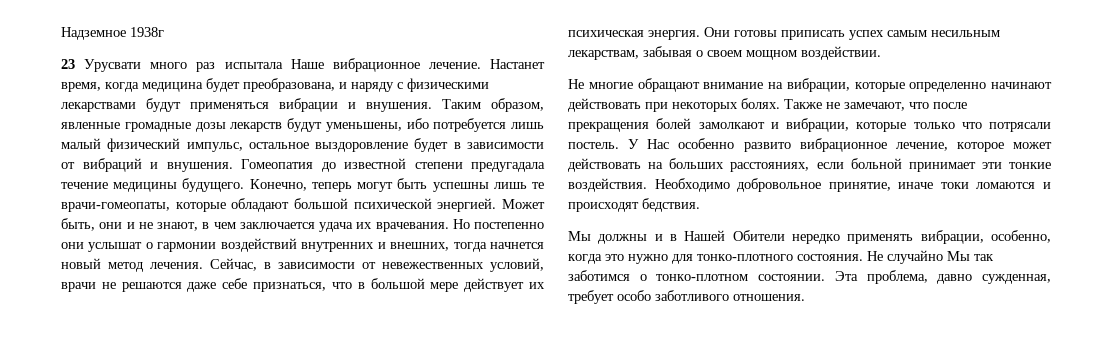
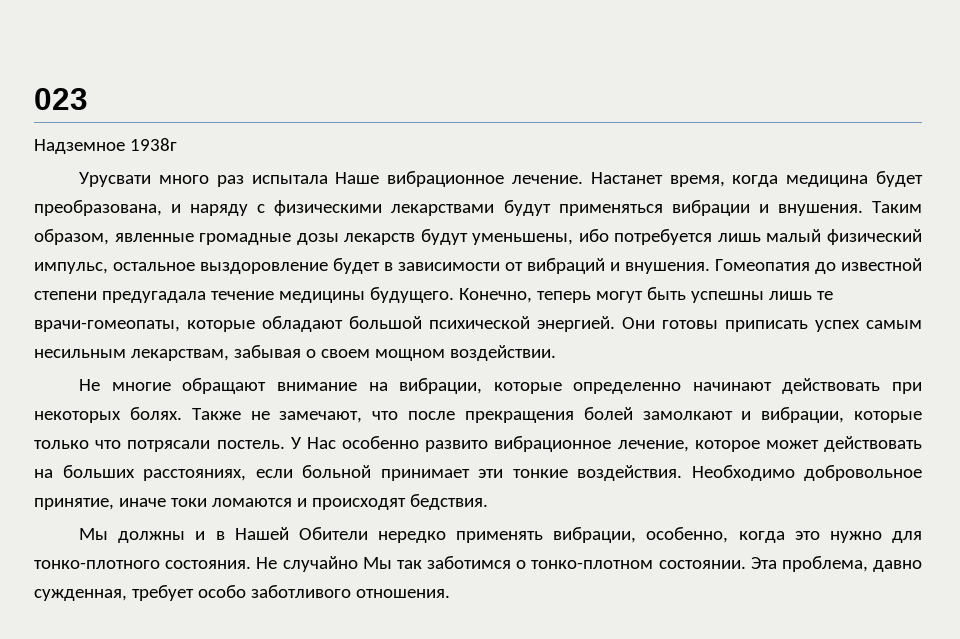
+ 023
- 23 Урусвати много раз испытала Наше вибрационное лечение.
+ Урусвати много раз испытала Наше вибрационное лечение.
- Может быть, они и не знают, в чем заключается удача их врачевания. Но постепенно они услышат о гармонии воздействий внутренних и внешних, тогда начнется новый метод лечения. Сейчас, в зависимости от невежественных условий, врачи не решаются даже себе признаться, что в большой мере действует их психическая энергия.

